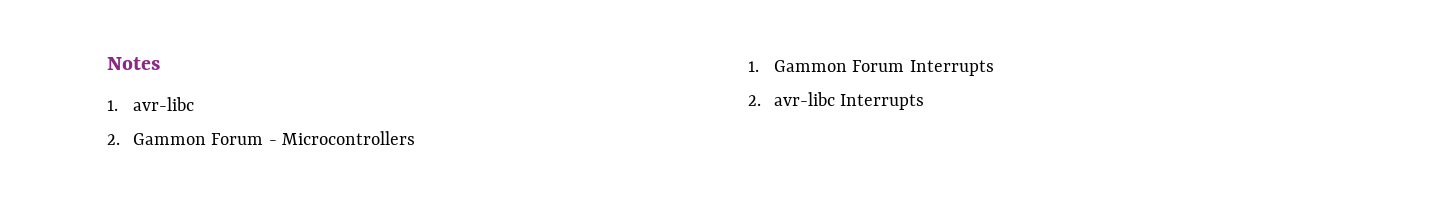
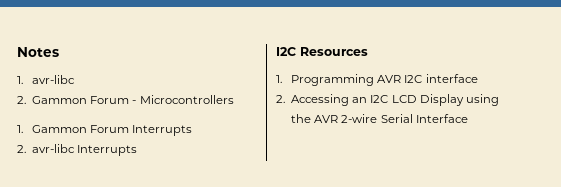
+ I2C Resources
+ 1. Programming AVR I2C interface
+ 2. Accessing an I2C LCD Display using the AVR 2-wire Serial Interface

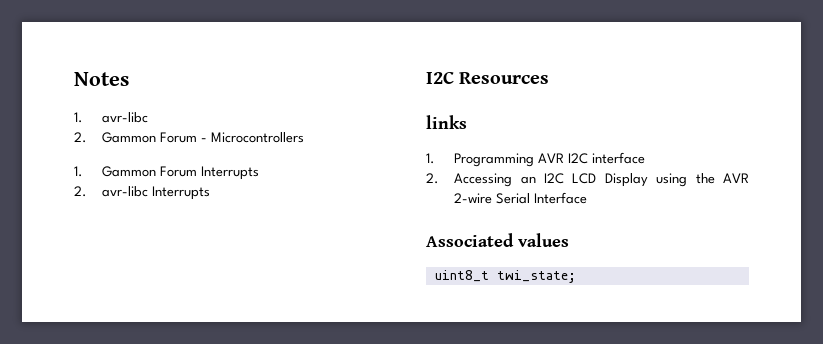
+ links
+ Associated values
+ uint8_t twi_state;

